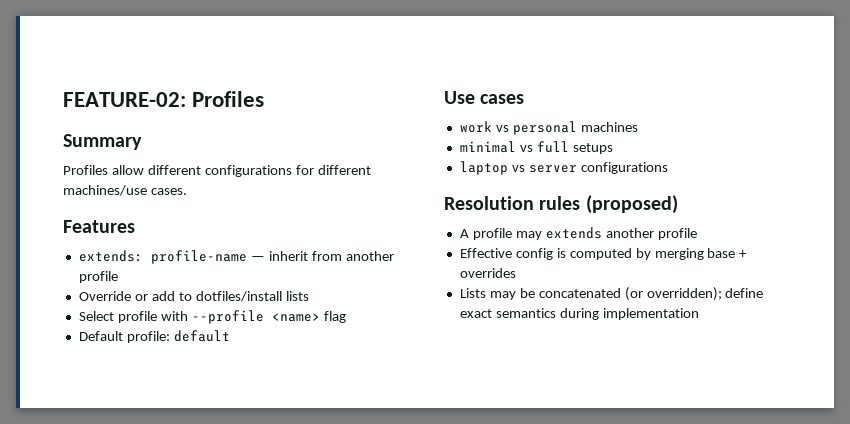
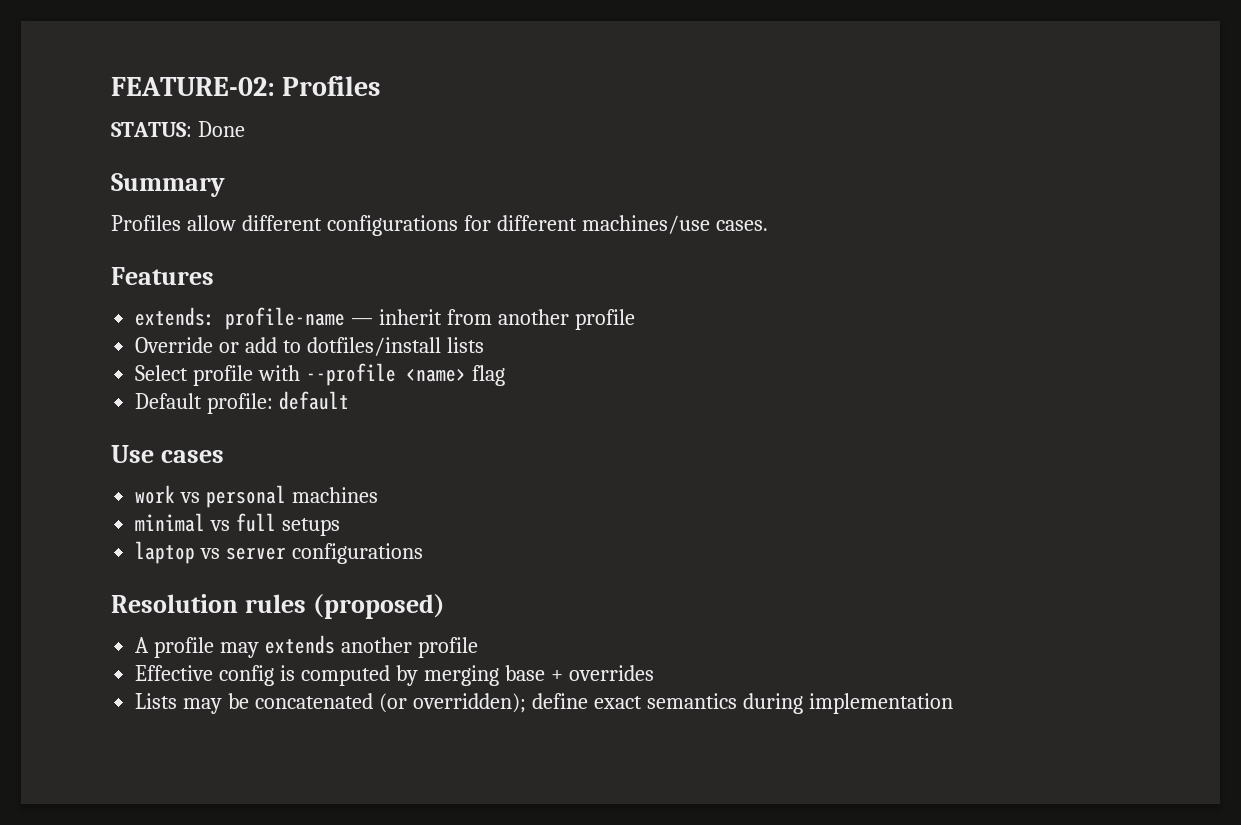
+ STATUS: Done

